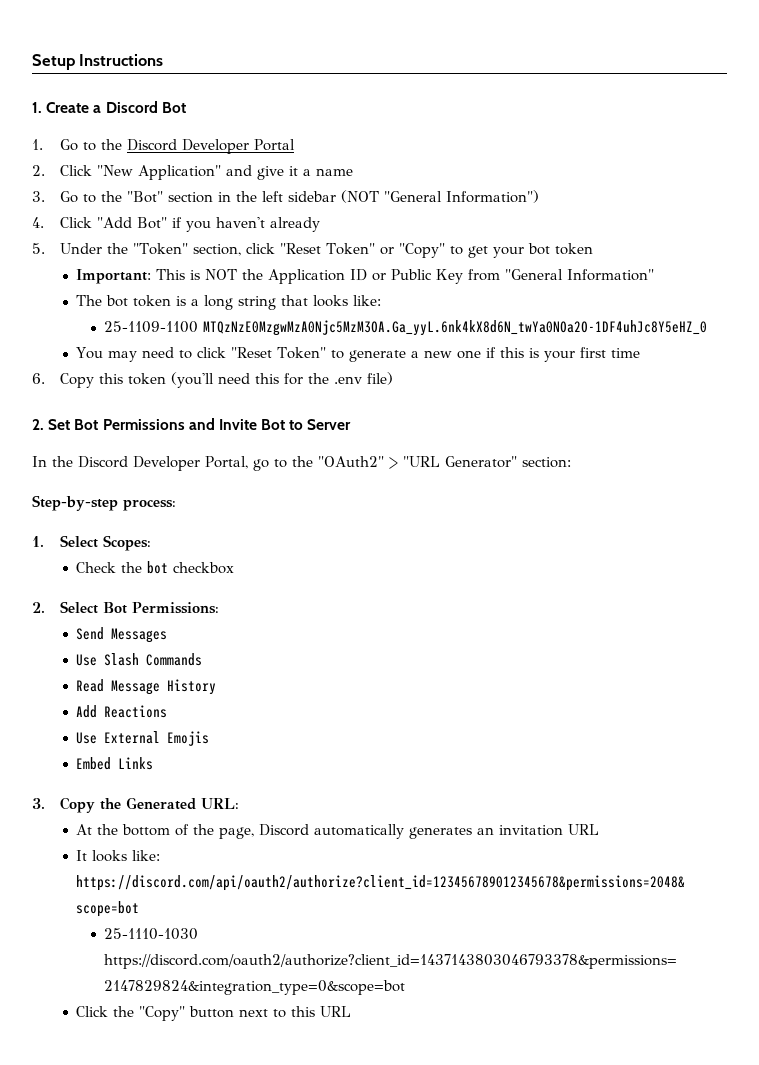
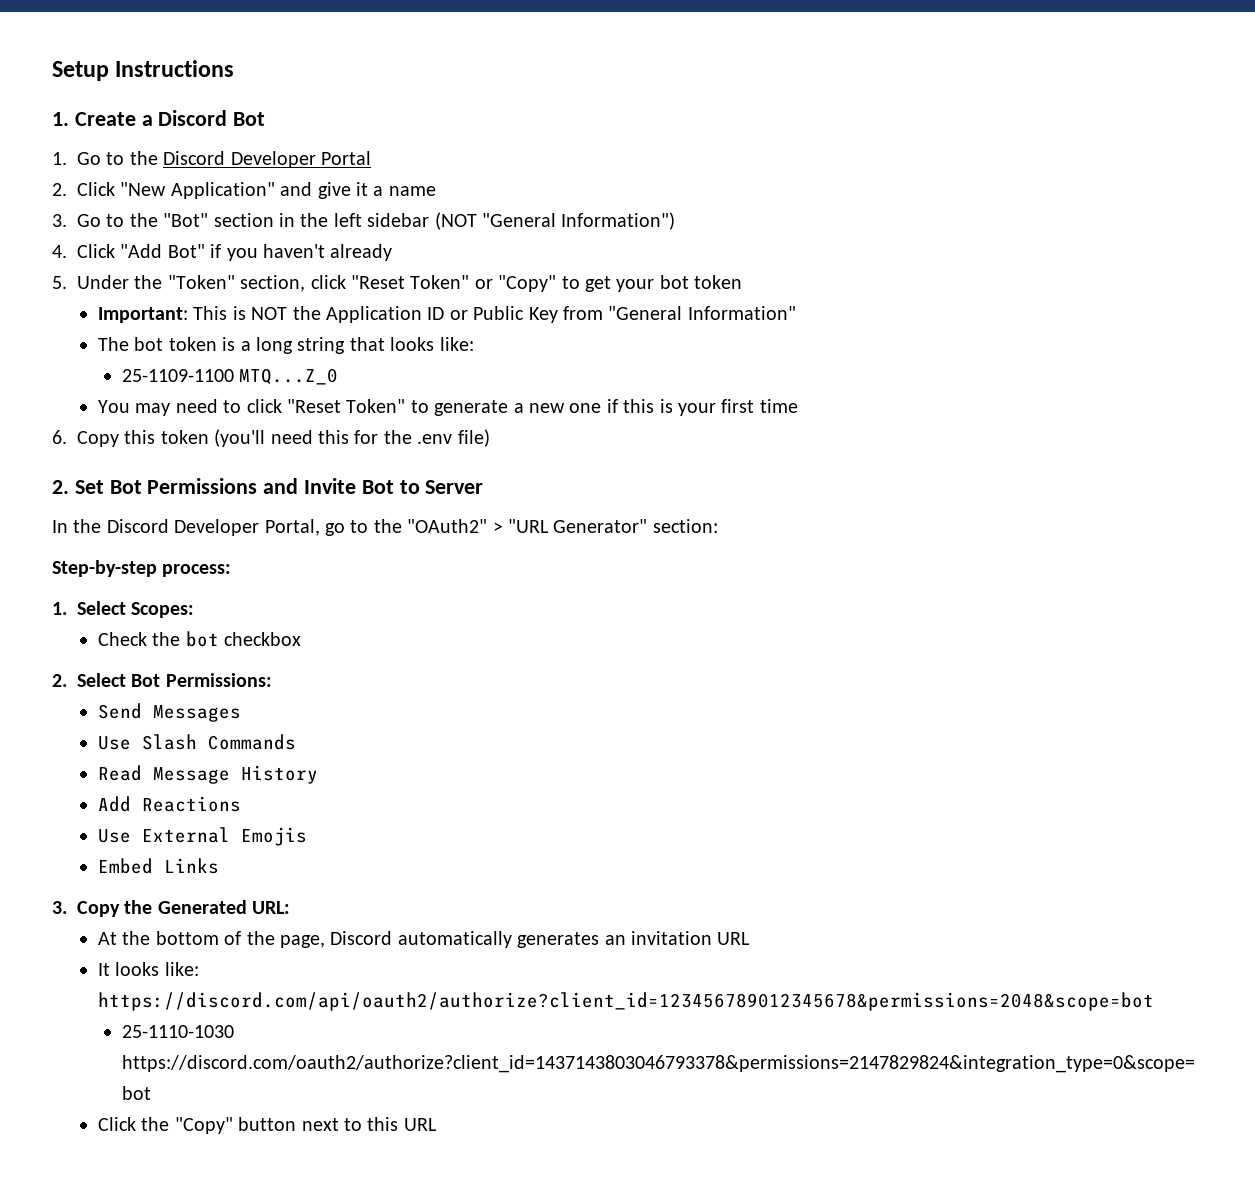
- 25-1109-1100 MTQzNzE0MzgwMzA0Njc5MzM3OA.Ga_yyL.6nk4kX8d6N_twYa0NOa2O-1DF4uhJc8Y5eHZ_0
+ 25-1109-1100 MTQ...Z_0

